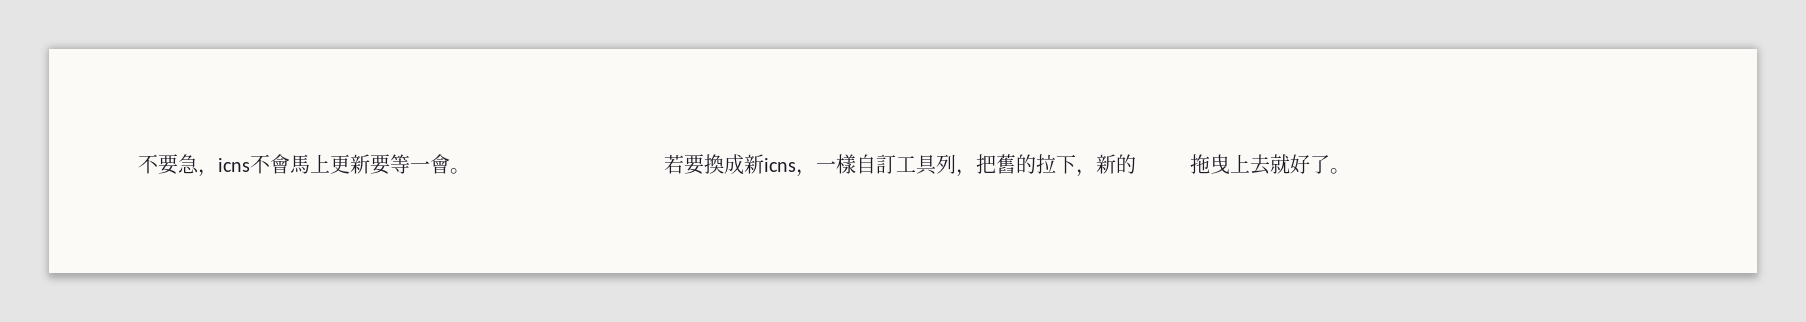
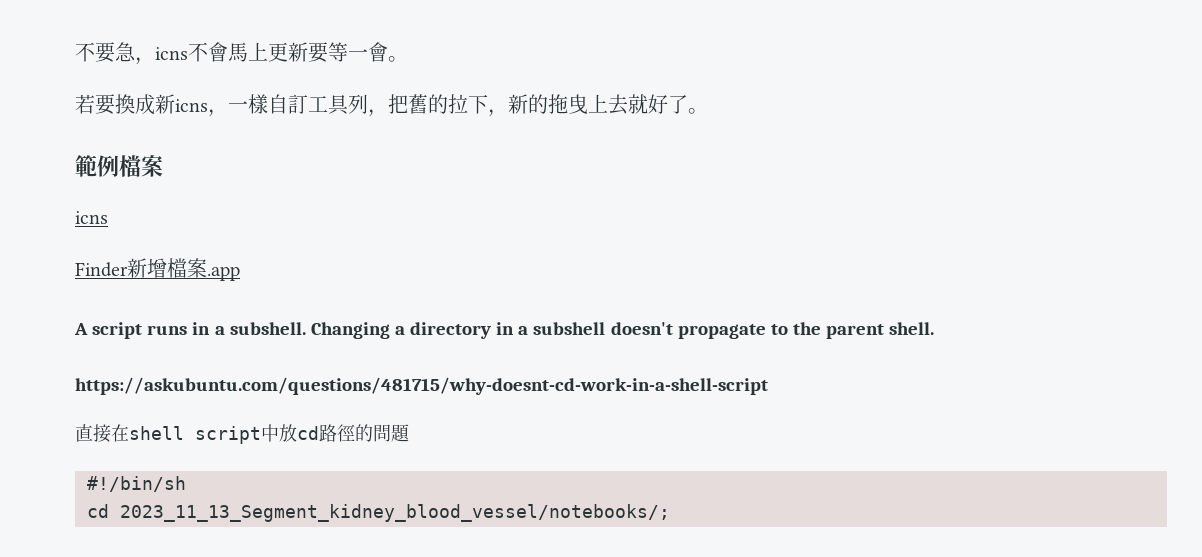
+ 範例檔案
+ icns
+ Finder新增檔案.app
+ A script runs in a subshell. Changing a directory in a subshell doesn't propagate to the parent shell.
+ https://askubuntu.com/questions/481715/why-doesnt-cd-work-in-a-shell-script
+ 直接在shell script中放cd路徑的問題
+ #!/bin/sh
+ cd 2023_11_13_Segment_kidney_blood_vessel/notebooks/;

